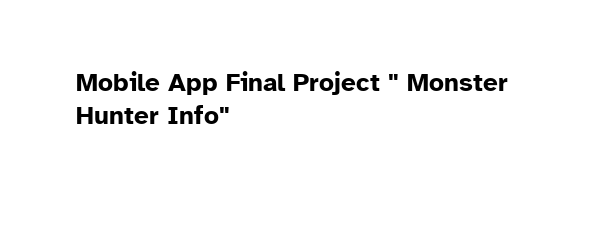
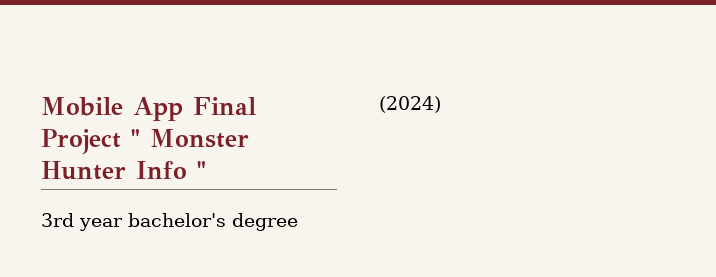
- Mobile App Final Project " Monster Hunter Info"
+ Mobile App Final Project " Monster Hunter Info "
+ 3rd year bachelor's degree (2024)

